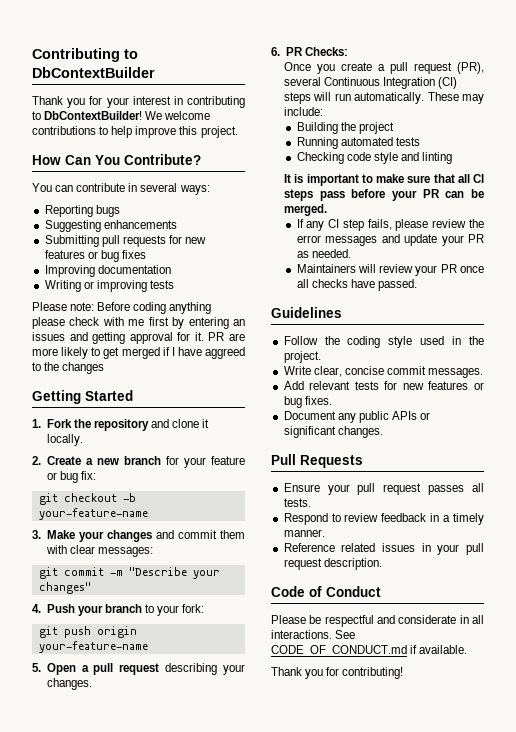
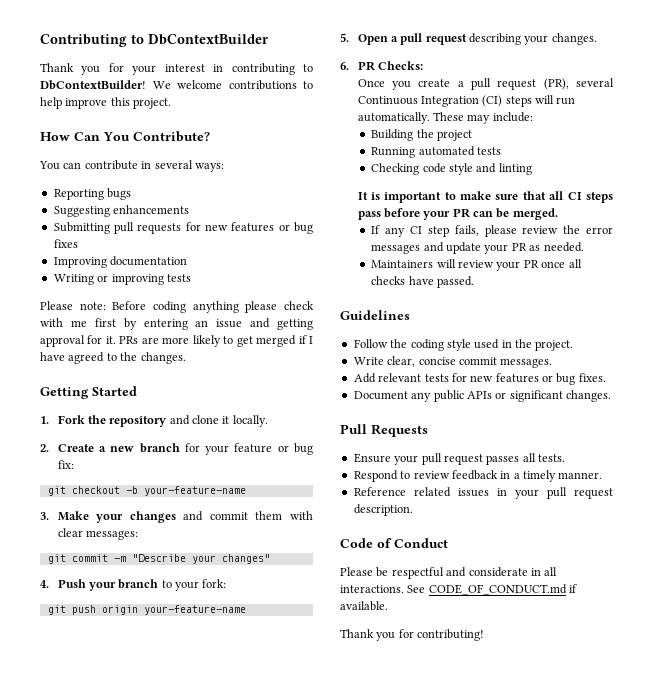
- Please note: Before coding anything please check with me first by entering an issues and getting approval for it.
+ Please note: Before coding anything please check with me first by entering an issue and getting approval for it.
- PR are more likely to get merged if I have aggreed to the changes
+ PRs are more likely to get merged if I have agreed to the changes.

